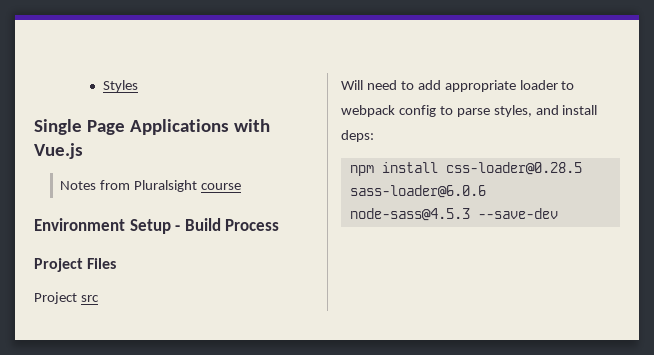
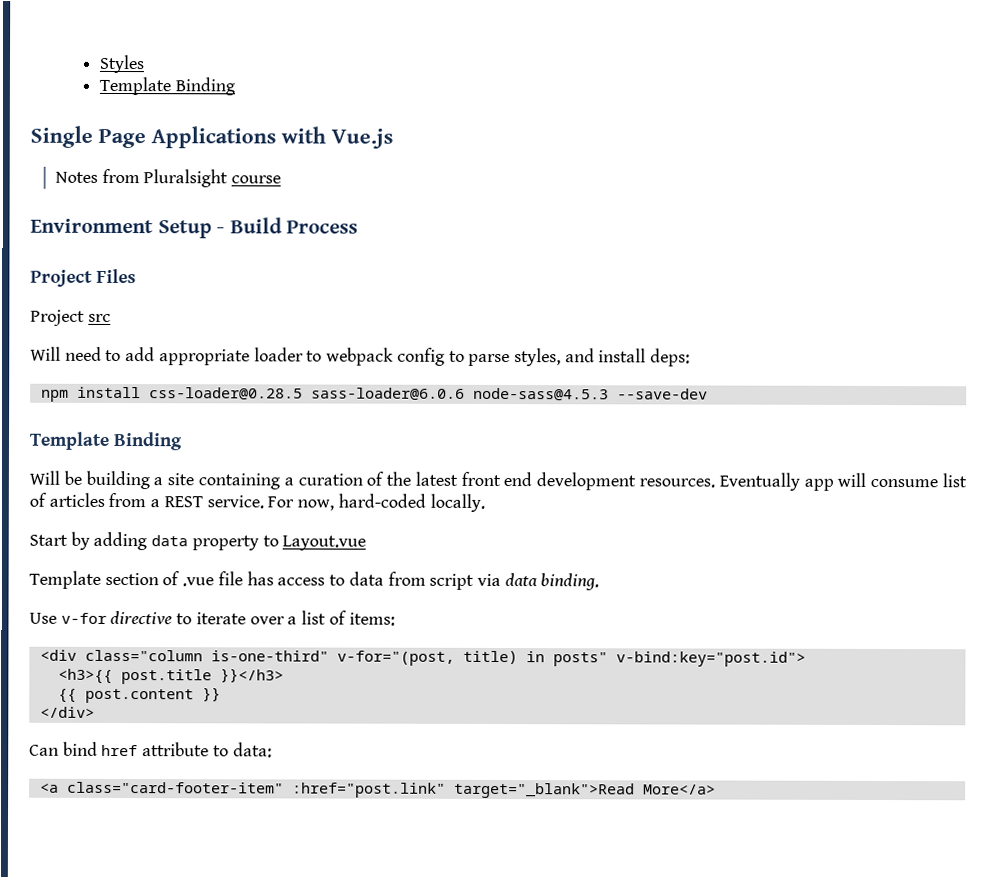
  Styles
+ Template Binding
  npm install css-loader@0.28.5 sass-loader@6.0.6 node-sass@4.5.3 --save-dev
+ Template Binding
+ Will be building a site containing a curation of the latest front end development resources. Eventually app will consume list of articles from a REST service. For now, hard-coded locally.
+ Start by adding data property to Layout.vue
+ Template section of .vue file has access to data from script via data binding.
+ Use v-for directive to iterate over a list of items:
+ <div class="column is-one-third" v-for="(post, title) in posts" v-bind:key="post.id">
+ <h3>{{ post.title }}</h3>
+ {{ post.content }}
+ </div>
+ Can bind href attribute to data:
+ <a class="card-footer-item" :href="post.link" target="_blank">Read More</a>

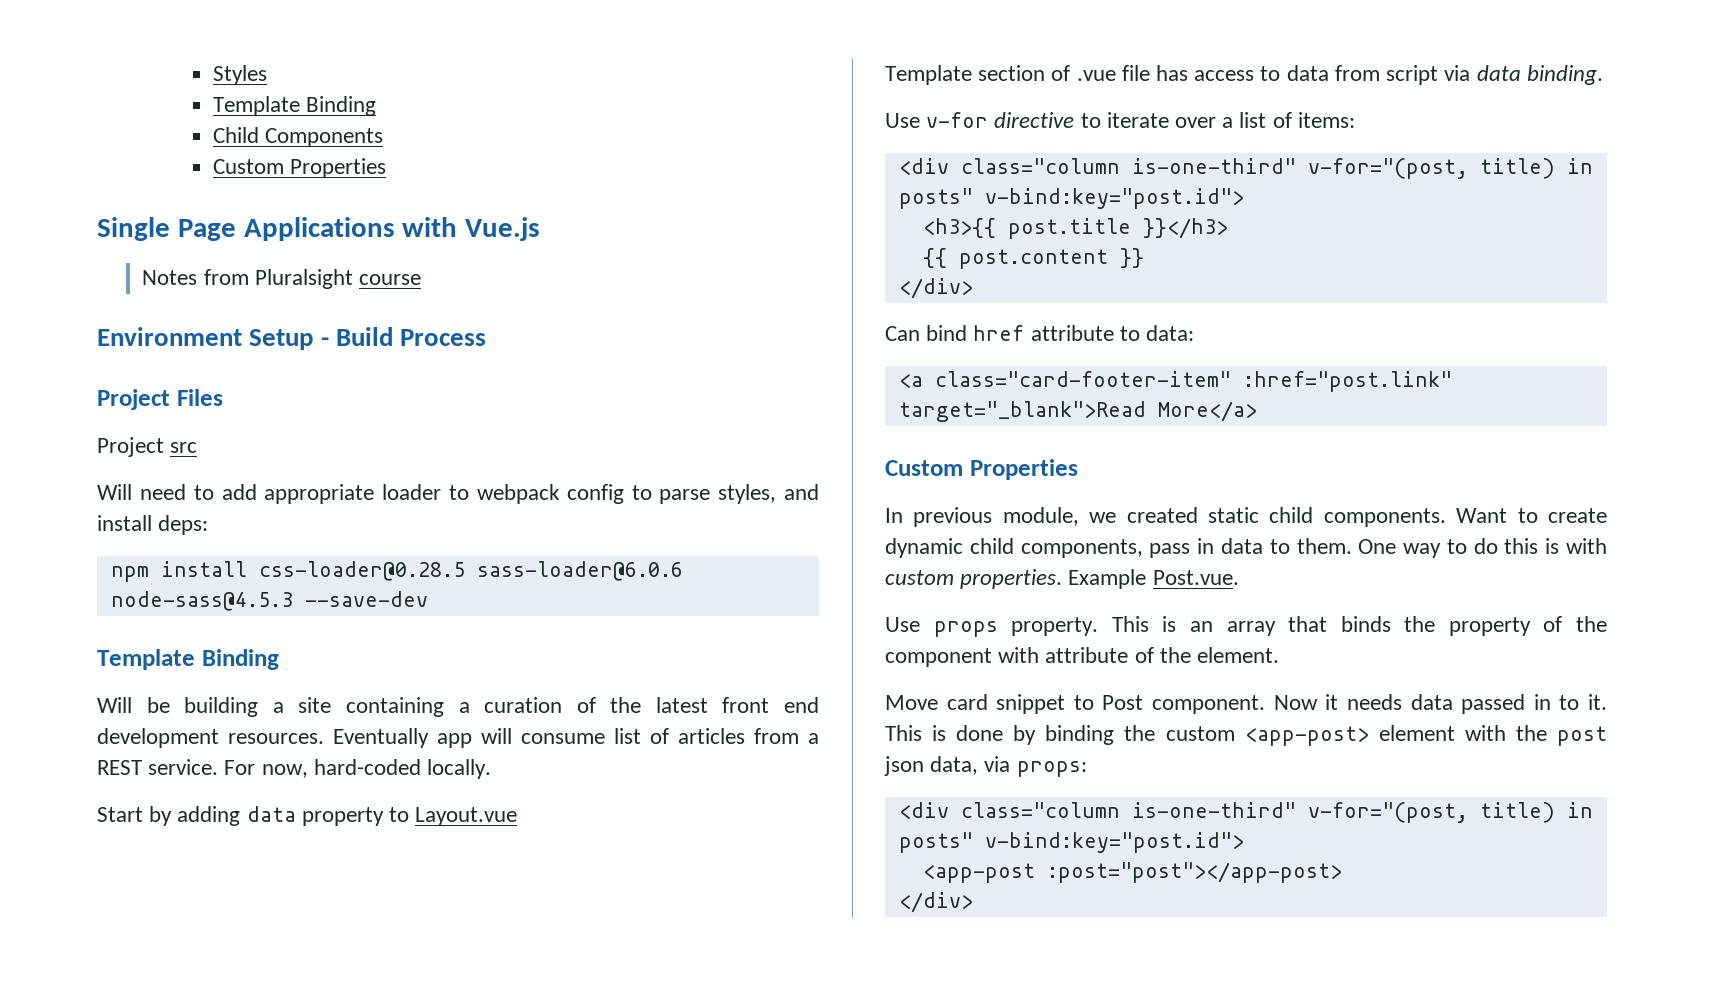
+ Child Components
+ Custom Properties
  <a class="card-footer-item" :href="post.link" target="_blank">Read More</a>
+ Custom Properties
+ In previous module, we created static child components. Want to create dynamic child components, pass in data to them. One way to do this is with custom properties. Example Post.vue.
+ Use props property. This is an array that binds the property of the component with attribute of the element.
+ Move card snippet to Post component. Now it needs data passed in to it. This is done by binding the custom <app-post> element with the post json data, via props:
+ <div class="column is-one-third" v-for="(post, title) in posts" v-bind:key="post.id">
+ <app-post :post="post"></app-post>
+ </div>

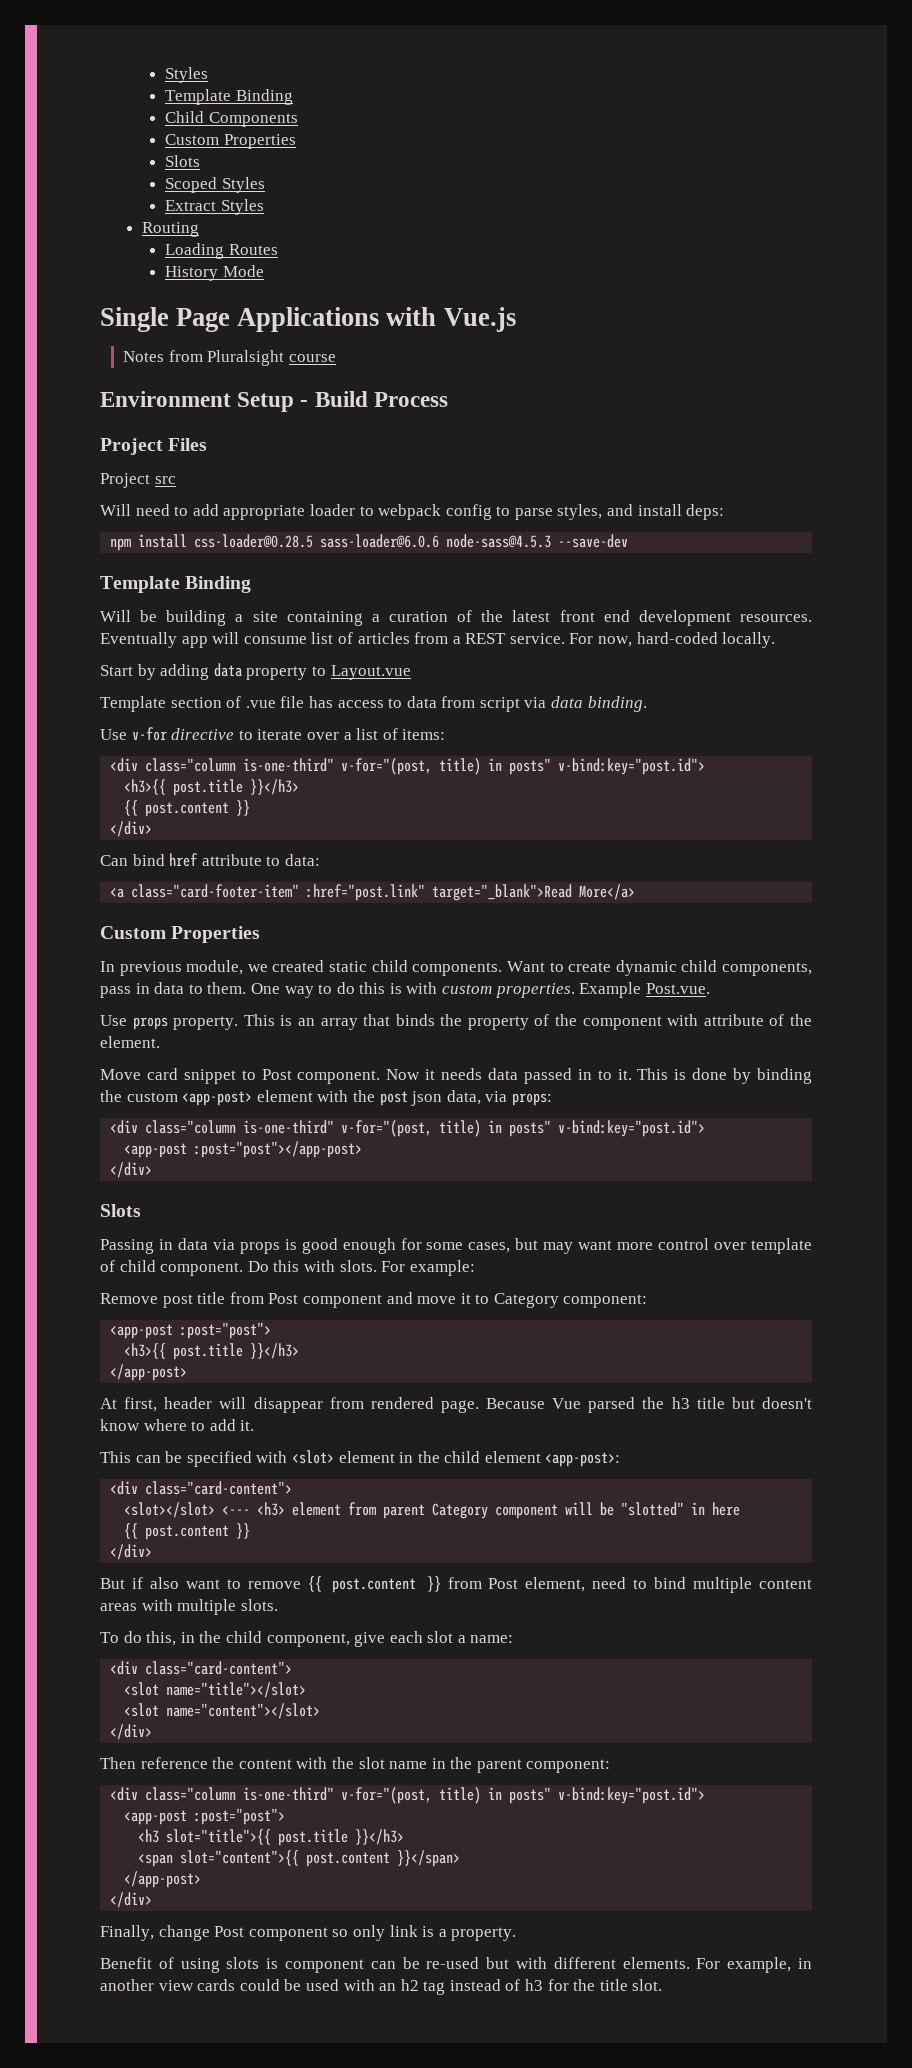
  Child Components
  Custom Properties
+ Slots
+ Scoped Styles
+ Extract Styles
+ Routing
+ Loading Routes
+ History Mode
  <app-post :post="post"></app-post>
  </div>
+ Slots
+ Passing in data via props is good enough for some cases, but may want more control over template of child component. Do this with slots. For example:
+ Remove post title from Post component and move it to Category component:
+ <app-post :post="post">
+ <h3>{{ post.title }}</h3>
+ </app-post>
+ At first, header will disappear from rendered page. Because Vue parsed the h3 title but doesn't know where to add it.
+ This can be specified with <slot> element in the child element <app-post>:
+ <div class="card-content">
+ <slot></slot> <--- <h3> element from parent Category component will be "slotted" in here
+ {{ post.content }}
+ </div>
+ But if also want to remove {{ post.content }} from Post element, need to bind multiple content areas with multiple slots.
+ To do this, in the child component, give each slot a name:
+ <div class="card-content">
+ <slot name="title"></slot>
+ <slot name="content"></slot>
+ </div>
+ Then reference the content with the slot name in the parent component:
+ <div class="column is-one-third" v-for="(post, title) in posts" v-bind:key="post.id">
+ <app-post :post="post">
+ <h3 slot="title">{{ post.title }}</h3>
+ <span slot="content">{{ post.content }}</span>
+ </app-post>
+ </div>
+ Finally, change Post component so only link is a property.
+ Benefit of using slots is component can be re-used but with different elements. For example, in another view cards could be used with an h2 tag instead of h3 for the title slot.

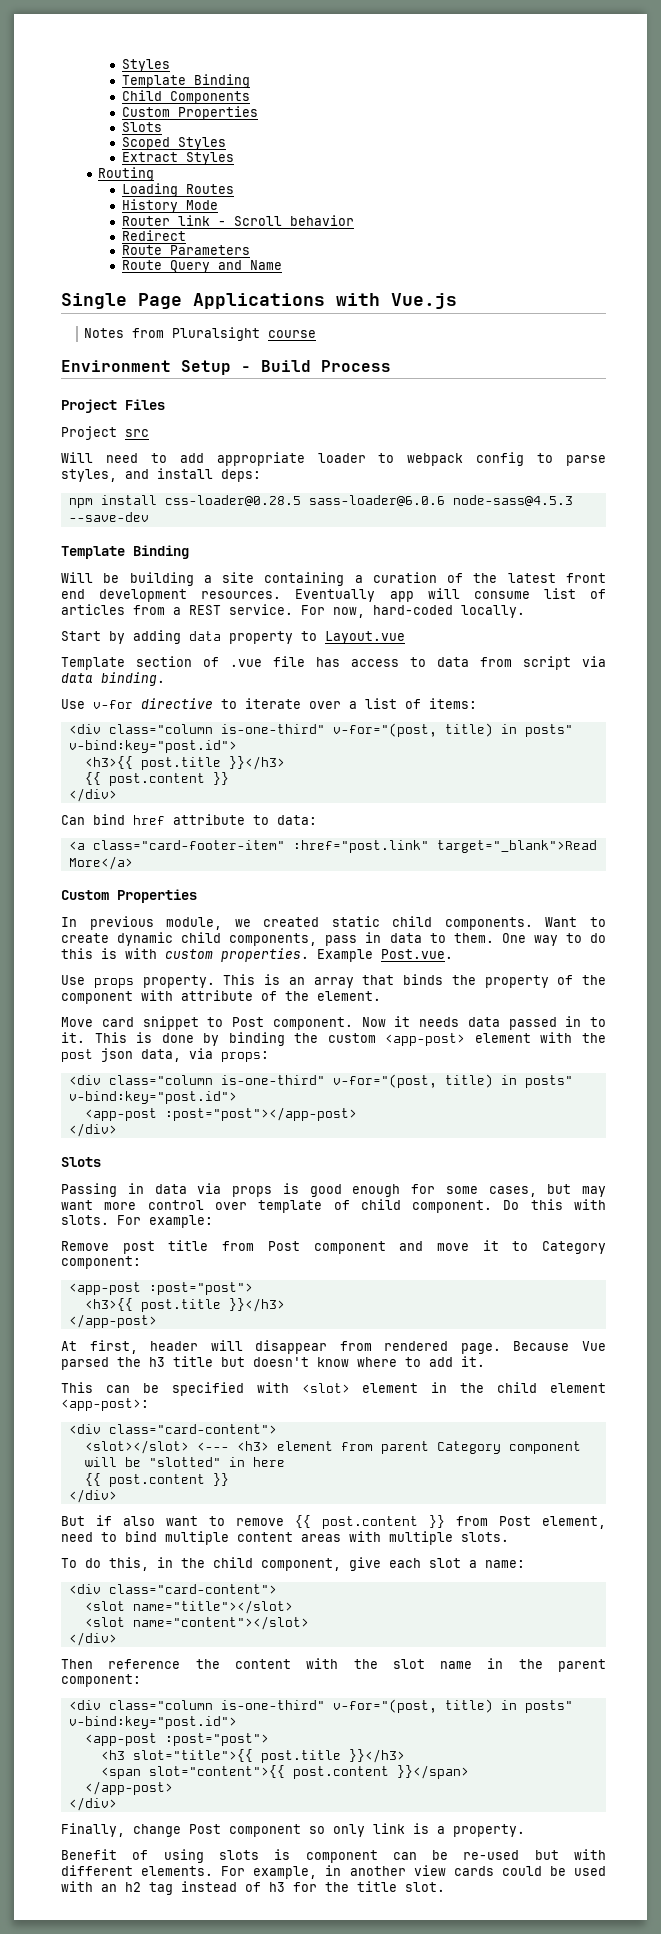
+ Router link - Scroll behavior
+ Redirect
+ Route Parameters
+ Route Query and Name

